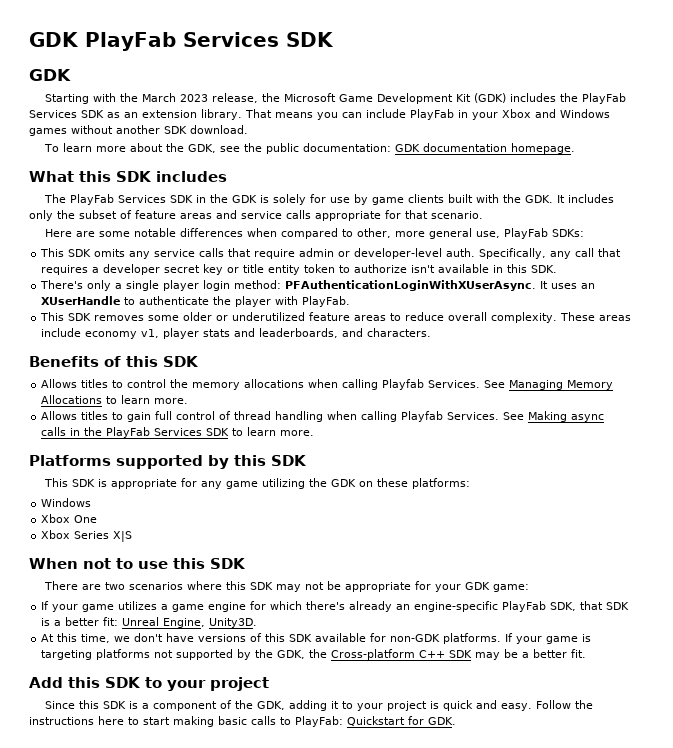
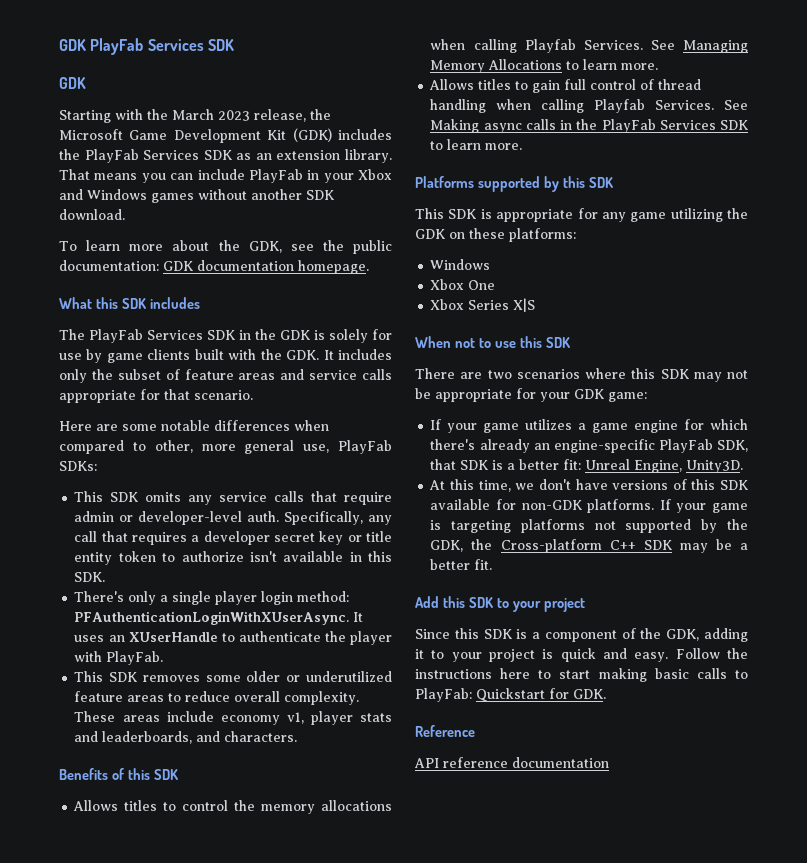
+ Reference
+ API reference documentation

